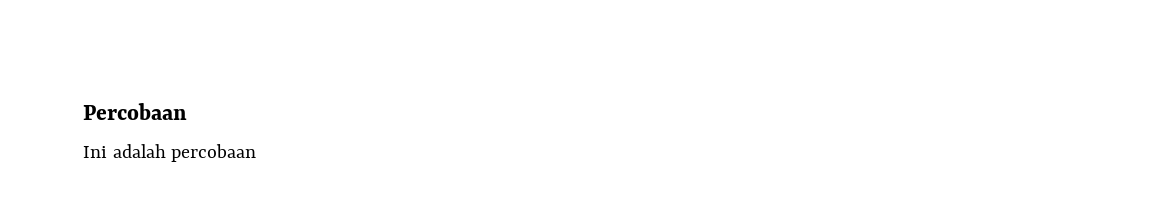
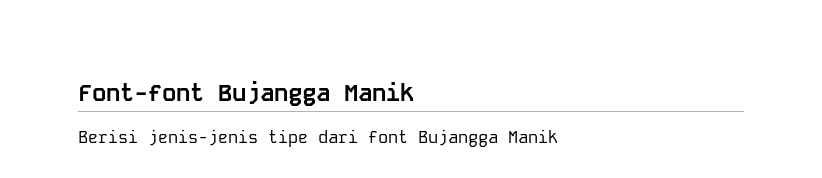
- Percobaan
- Ini adalah percobaan
+ Font-font Bujangga Manik
+ Berisi jenis-jenis tipe dari font Bujangga Manik

